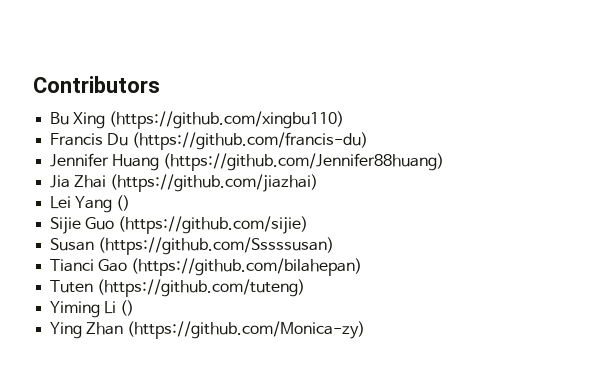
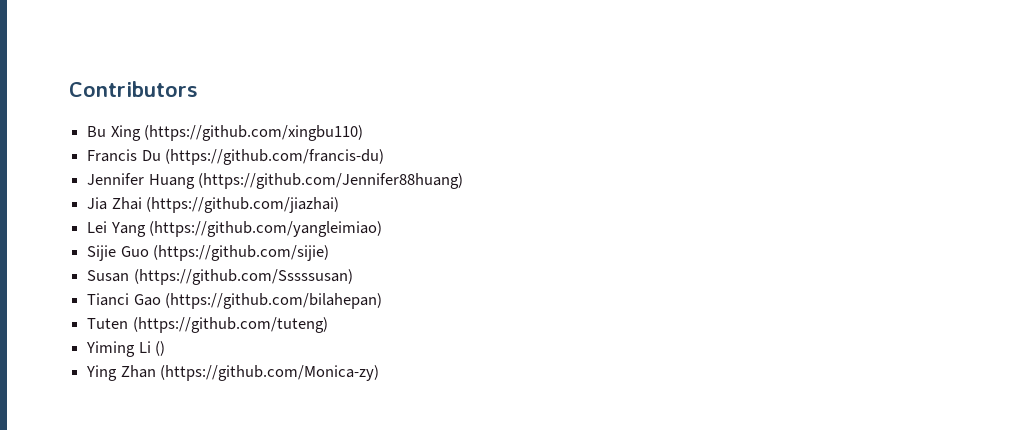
- Lei Yang ()
+ Lei Yang (https://github.com/yangleimiao)

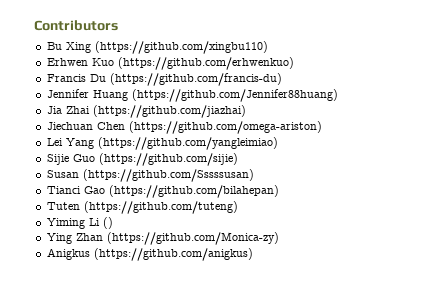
+ Erhwen Kuo (https://github.com/erhwenkuo)
+ Jiechuan Chen (https://github.com/omega-ariston)
+ Anigkus (https://github.com/anigkus)

